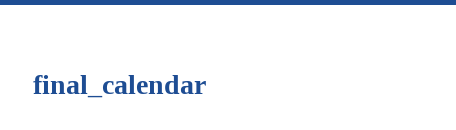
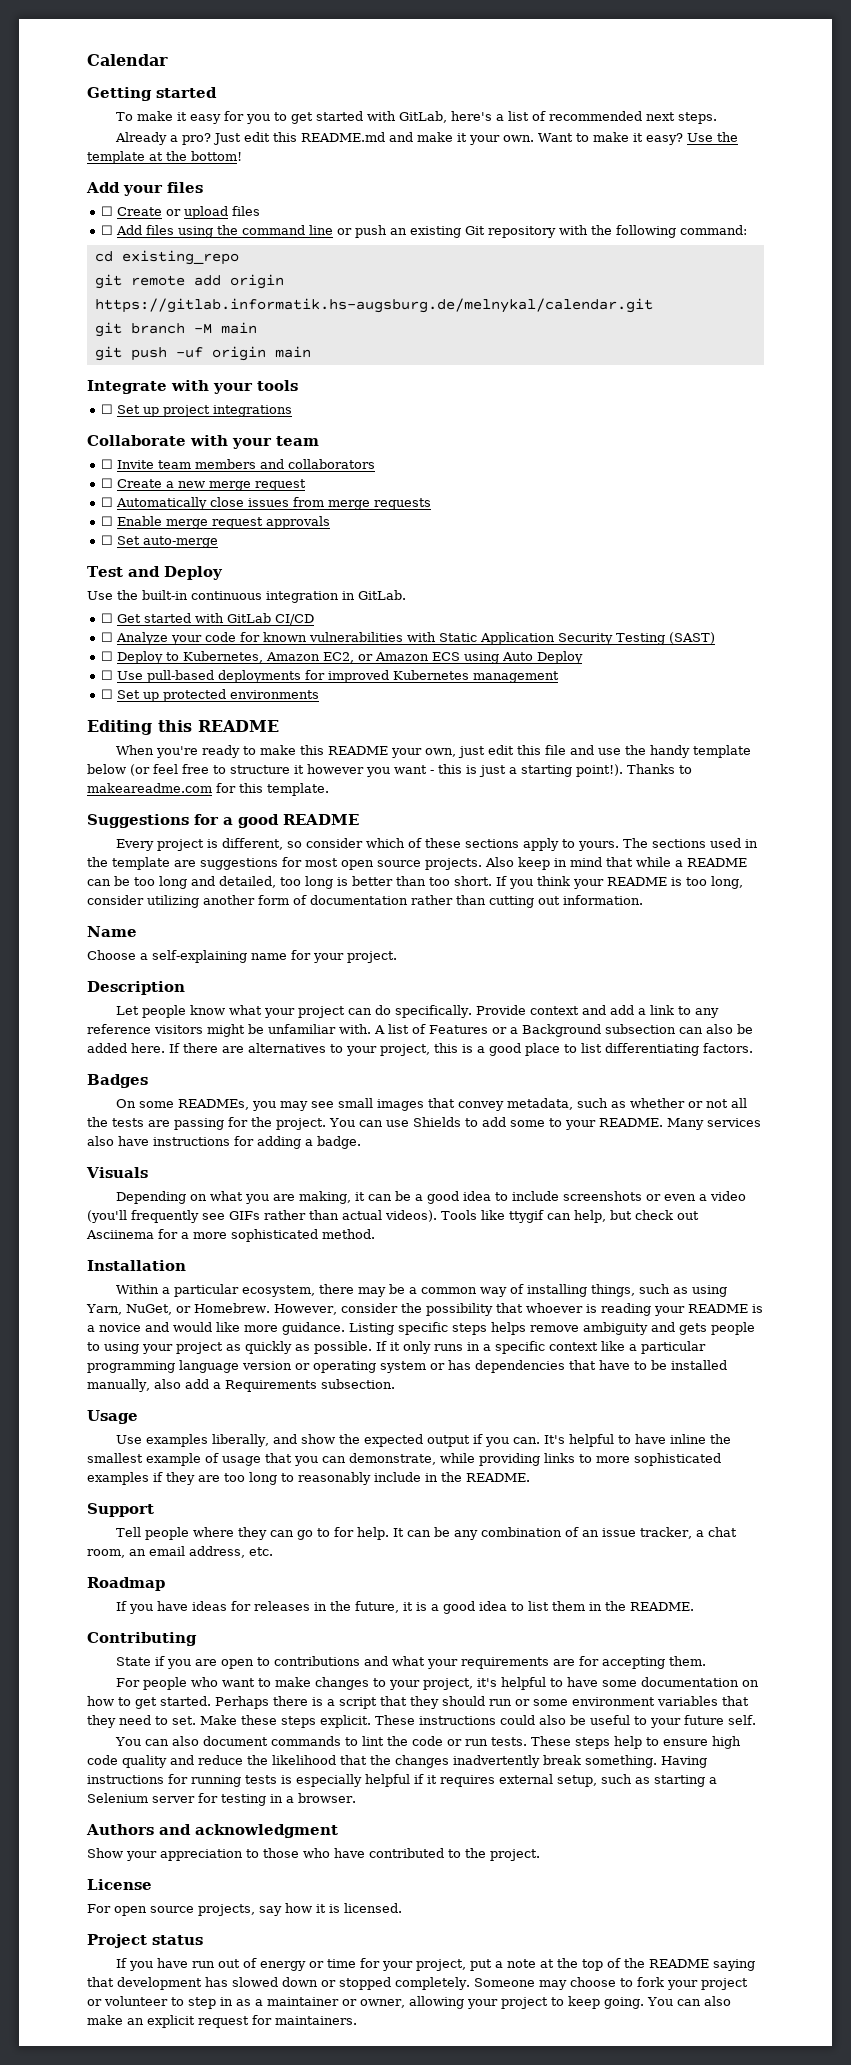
- final_calendar
+ Calendar
+ Getting started
+ To make it easy for you to get started with GitLab, here's a list of recommended next steps.
+ Already a pro? Just edit this README.md and make it your own. Want to make it easy? Use the template at the bottom!
+ Add your files
+ ☐ Create or upload files
+ ☐ Add files using the command line or push an existing Git repository with the following command:
+ cd existing_repo
+ git remote add origin https://gitlab.informatik.hs-augsburg.de/melnykal/calendar.git
+ git branch -M main
+ git push -uf origin main
+ Integrate with your tools
+ ☐ Set up project integrations
+ Collaborate with your team
+ ☐ Invite team members and collaborators
+ ☐ Create a new merge request
+ ☐ Automatically close issues from merge requests
+ ☐ Enable merge request approvals
+ ☐ Set auto-merge
+ Test and Deploy
+ Use the built-in continuous integration in GitLab.
+ ☐ Get started with GitLab CI/CD
+ ☐ Analyze your code for known vulnerabilities with Static Application Security Testing (SAST)
+ ☐ Deploy to Kubernetes, Amazon EC2, or Amazon ECS using Auto Deploy
+ ☐ Use pull-based deployments for improved Kubernetes management
+ ☐ Set up protected environments
+ Editing this README
+ When you're ready to make this README your own, just edit this file and use the handy template below (or feel free to structure it however you want - this is just a starting point!). Thanks to makeareadme.com for this template.
+ Suggestions for a good README
+ Every project is different, so consider which of these sections apply to yours. The sections used in the template are suggestions for most open source projects. Also keep in mind that while a README can be too long and detailed, too long is better than too short. If you think your README is too long, consider utilizing another form of documentation rather than cutting out information.
+ Name
+ Choose a self-explaining name for your project.
+ Description
+ Let people know what your project can do specifically. Provide context and add a link to any reference visitors might be unfamiliar with. A list of Features or a Background subsection can also be added here. If there are alternatives to your project, this is a good place to list differentiating factors.
+ Badges
+ On some READMEs, you may see small images that convey metadata, such as whether or not all the tests are passing for the project. You can use Shields to add some to your README. Many services also have instructions for adding a badge.
+ Visuals
+ Depending on what you are making, it can be a good idea to include screenshots or even a video (you'll frequently see GIFs rather than actual videos). Tools like ttygif can help, but check out Asciinema for a more sophisticated method.
+ Installation
+ Within a particular ecosystem, there may be a common way of installing things, such as using Yarn, NuGet, or Homebrew. However, consider the possibility that whoever is reading your README is a novice and would like more guidance. Listing specific steps helps remove ambiguity and gets people to using your project as quickly as possible. If it only runs in a specific context like a particular programming language version or operating system or has dependencies that have to be installed manually, also add a Requirements subsection.
+ Usage
+ Use examples liberally, and show the expected output if you can. It's helpful to have inline the smallest example of usage that you can demonstrate, while providing links to more sophisticated examples if they are too long to reasonably include in the README.
+ Support
+ Tell people where they can go to for help. It can be any combination of an issue tracker, a chat room, an email address, etc.
+ Roadmap
+ If you have ideas for releases in the future, it is a good idea to list them in the README.
+ Contributing
+ State if you are open to contributions and what your requirements are for accepting them.
+ For people who want to make changes to your project, it's helpful to have some documentation on how to get started. Perhaps there is a script that they should run or some environment variables that they need to set. Make these steps explicit. These instructions could also be useful to your future self.
+ You can also document commands to lint the code or run tests. These steps help to ensure high code quality and reduce the likelihood that the changes inadvertently break something. Having instructions for running tests is especially helpful if it requires external setup, such as starting a Selenium server for testing in a browser.
+ Authors and acknowledgment
+ Show your appreciation to those who have contributed to the project.
+ License
+ For open source projects, say how it is licensed.
+ Project status
+ If you have run out of energy or time for your project, put a note at the top of the README saying that development has slowed down or stopped completely. Someone may choose to fork your project or volunteer to step in as a maintainer or owner, allowing your project to keep going. You can also make an explicit request for maintainers.

